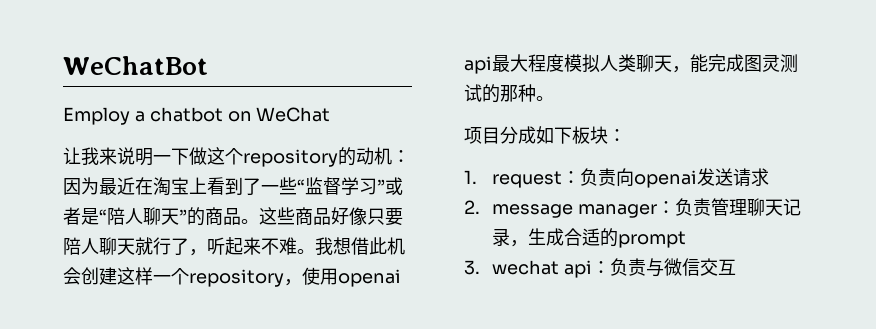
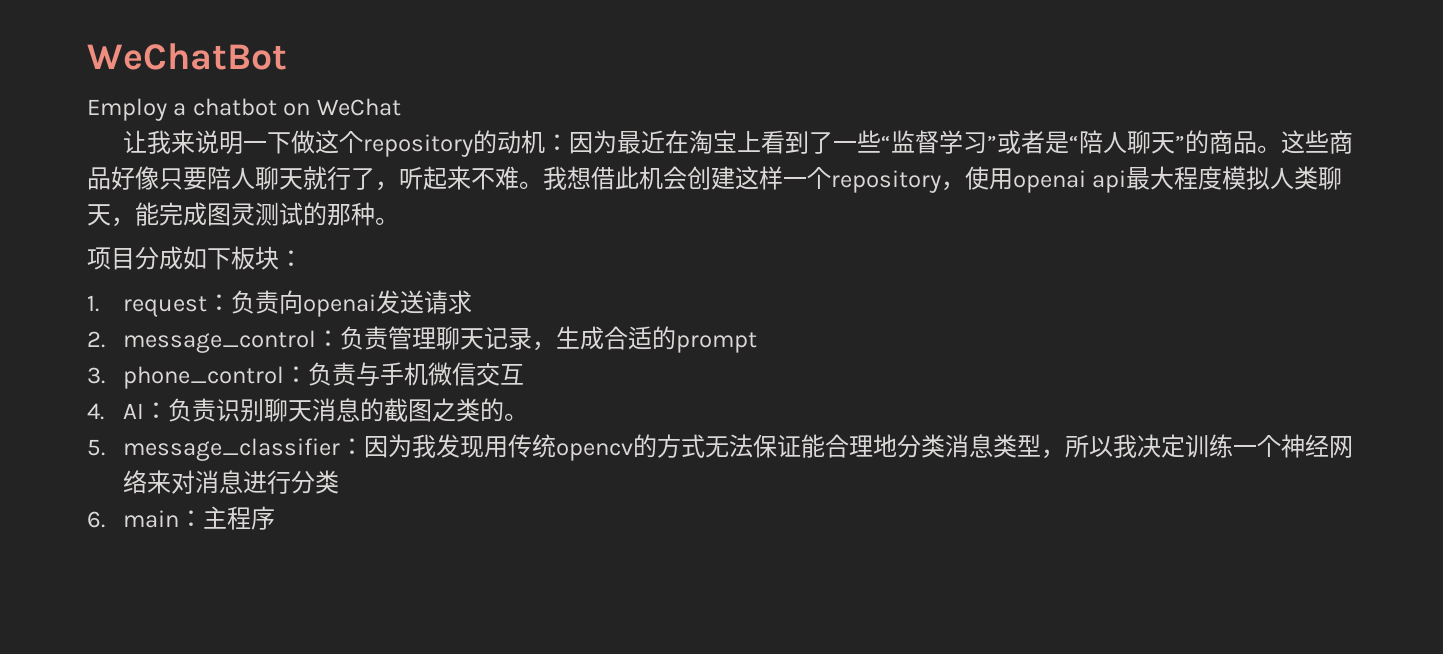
- 2. message manager：负责管理聊天记录，生成合适的prompt
+ 2. message_control：负责管理聊天记录，生成合适的prompt
- 3. wechat api：负责与微信交互
+ 3. phone_control：负责与手机微信交互
+ 4. AI：负责识别聊天消息的截图之类的。
+ 5. message_classifier：因为我发现用传统opencv的方式无法保证能合理地分类消息类型，所以我决定训练一个神经网络来对消息进行分类
+ 6. main：主程序

